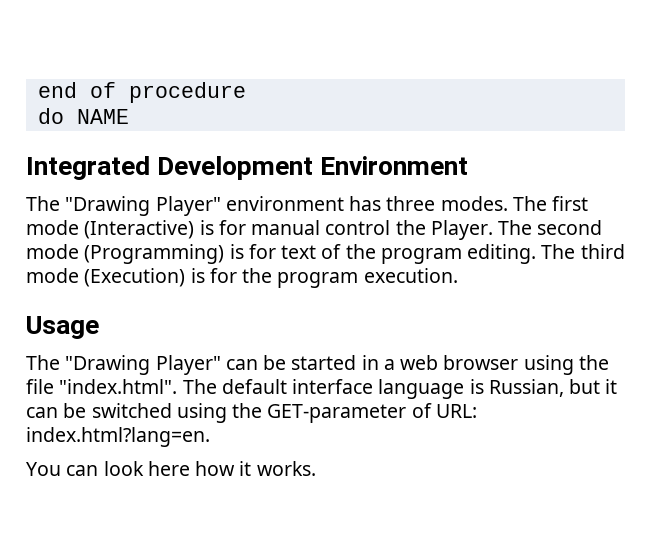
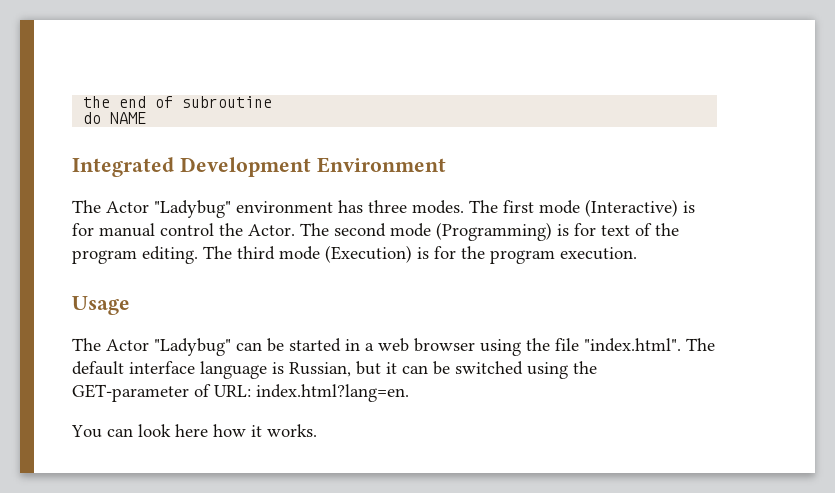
- end of procedure
+ the end of subroutine
- The "Drawing Player" environment has three modes.
+ The Actor "Ladybug" environment has three modes.
- The first mode (Interactive) is for manual control the Player.
+ The first mode (Interactive) is for manual control the Actor.
- The "Drawing Player" can be started in a web browser using the file "index.html". The default interface language is Russian, but it can be switched using the GET-parameter of URL: index.html?lang=en.
+ The Actor "Ladybug" can be started in a web browser using the file "index.html". The default interface language is Russian, but it can be switched using the GET-parameter of URL: index.html?lang=en.

